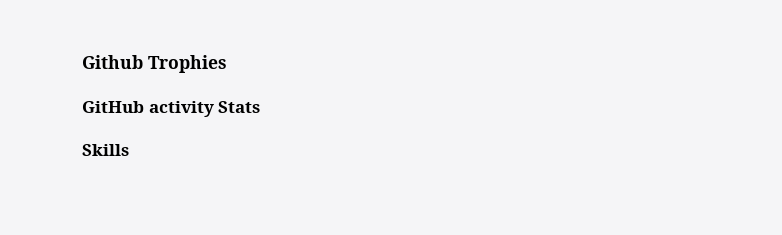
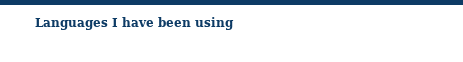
- Github Trophies
- GitHub activity Stats
- Skills
+ Languages I have been using

